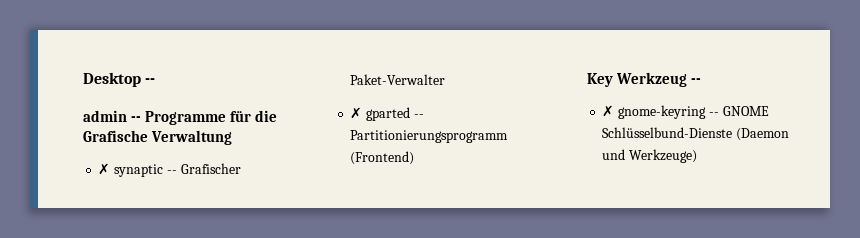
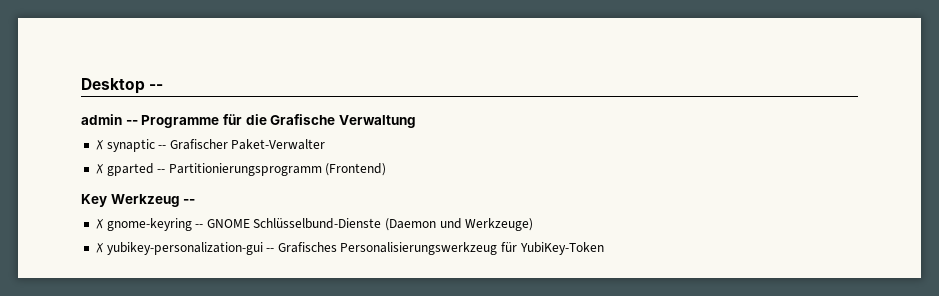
+ ✗ yubikey-personalization-gui -- Grafisches Personalisierungswerkzeug für YubiKey-Token

